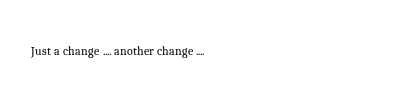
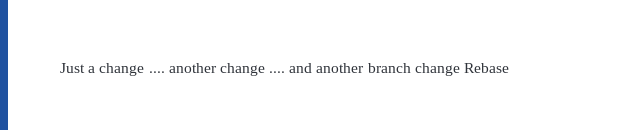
- Just a change .... another change ....
+ Just a change .... another change .... and another branch change Rebase

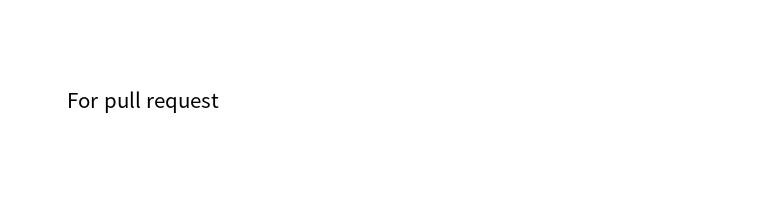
- Just a change .... another change .... and another branch change Rebase
+ For pull request

